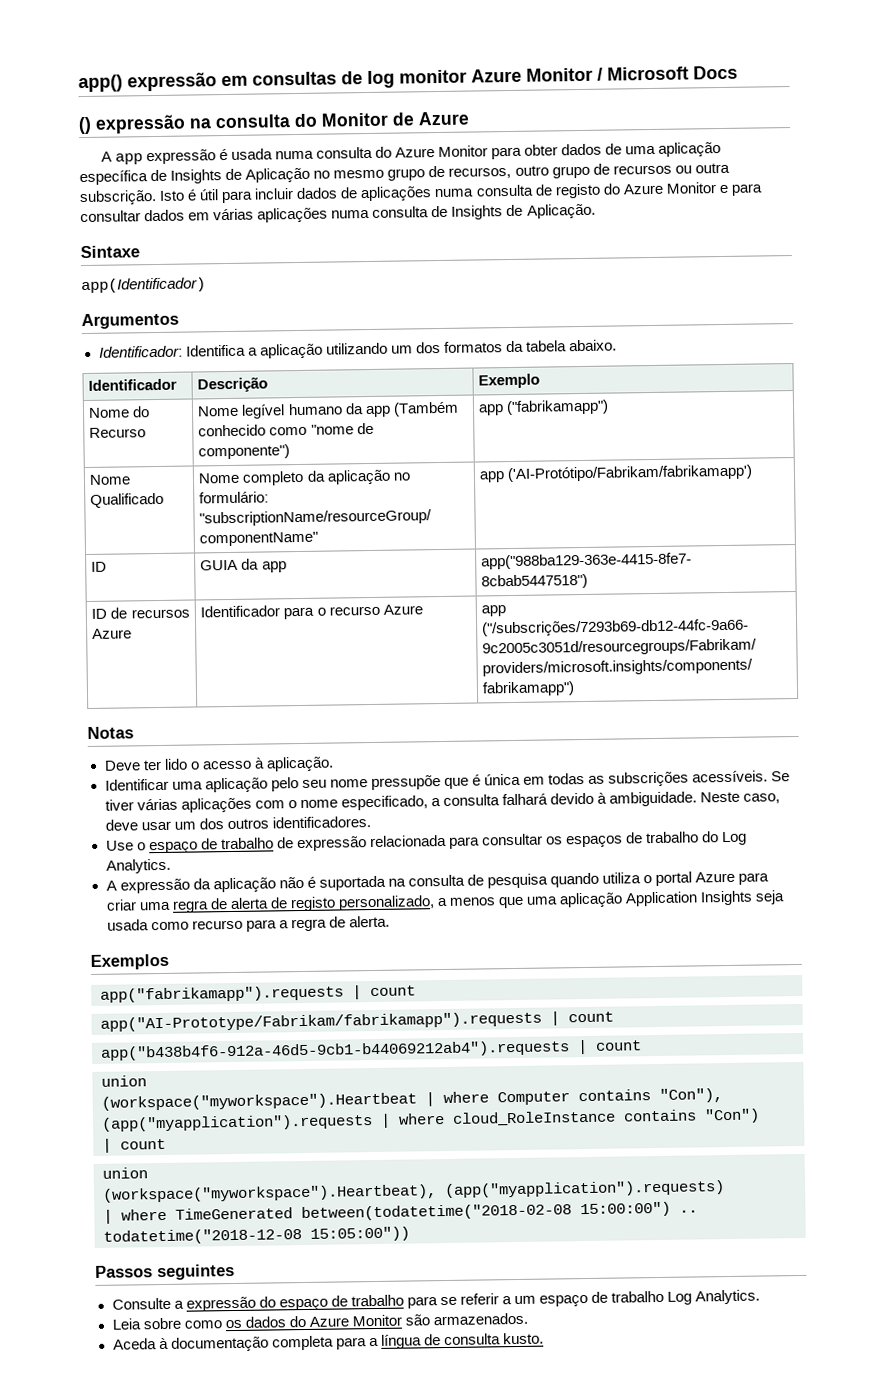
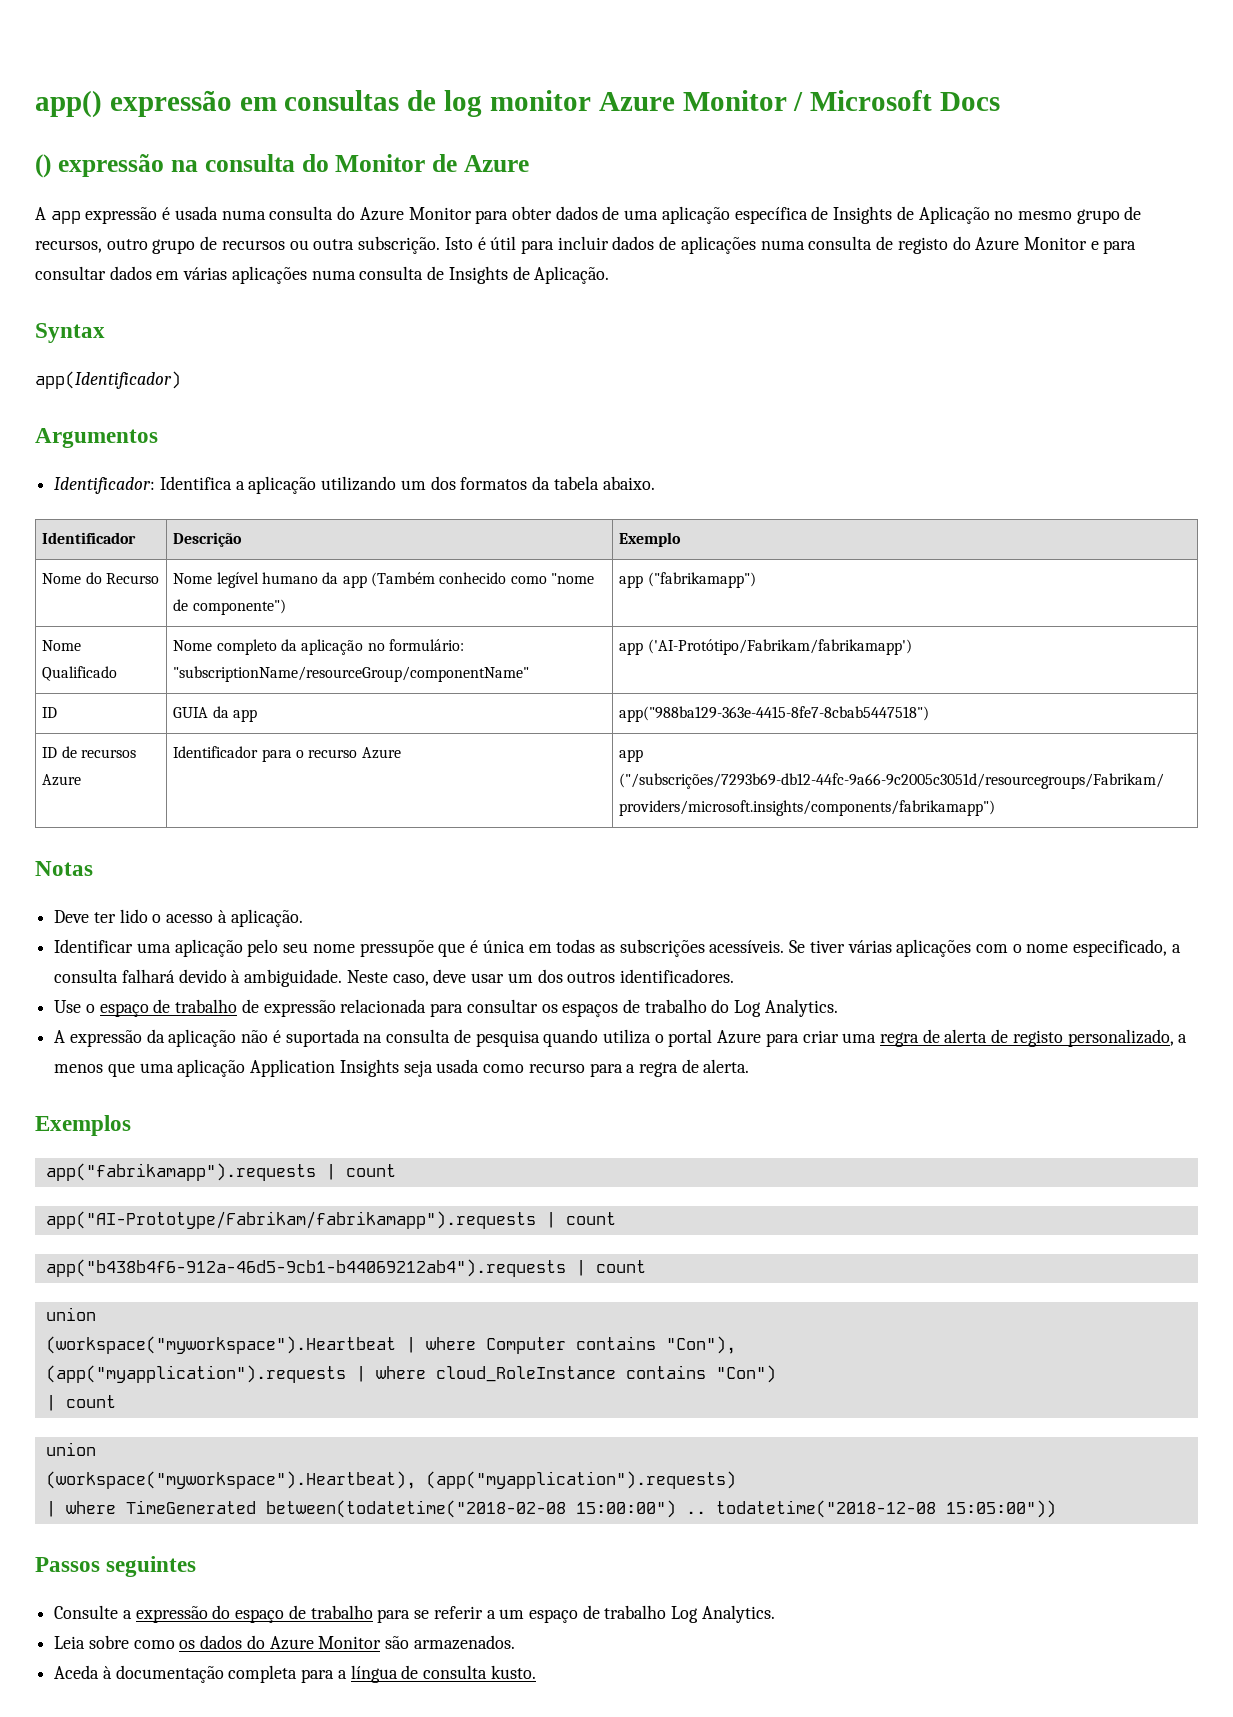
- Sintaxe
+ Syntax

